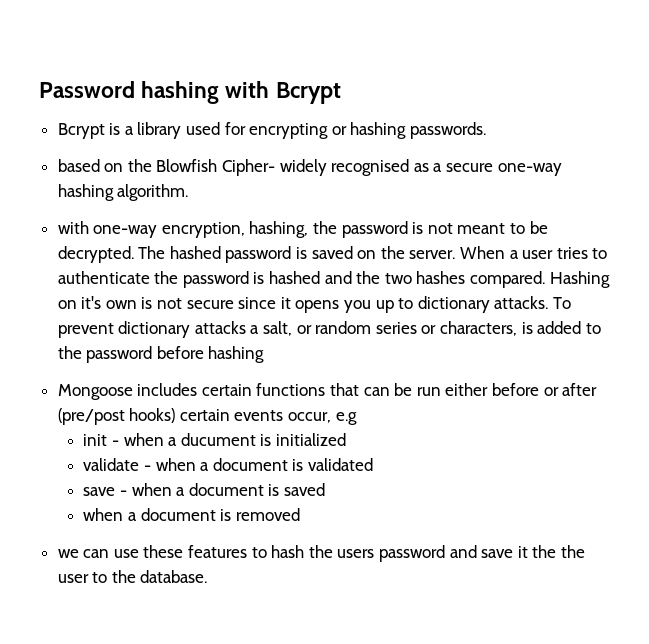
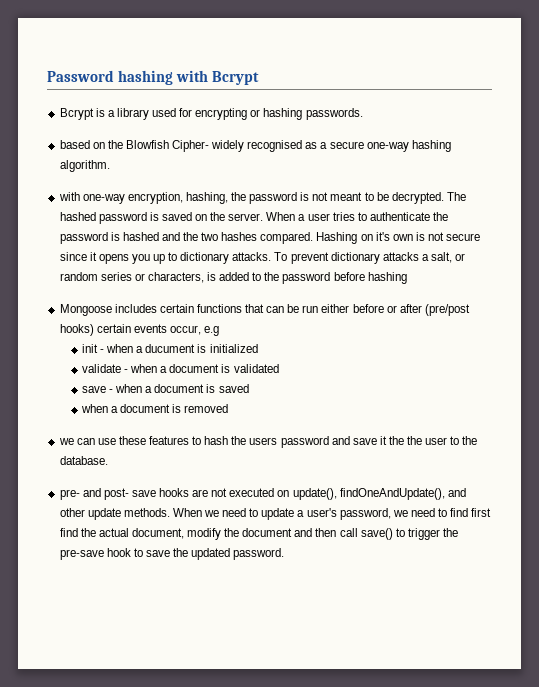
+ pre- and post- save hooks are not executed on update(), findOneAndUpdate(), and other update methods. When we need to update a user's password, we need to find first find the actual document, modify the document and then call save() to trigger the pre-save hook to save the updated password.

